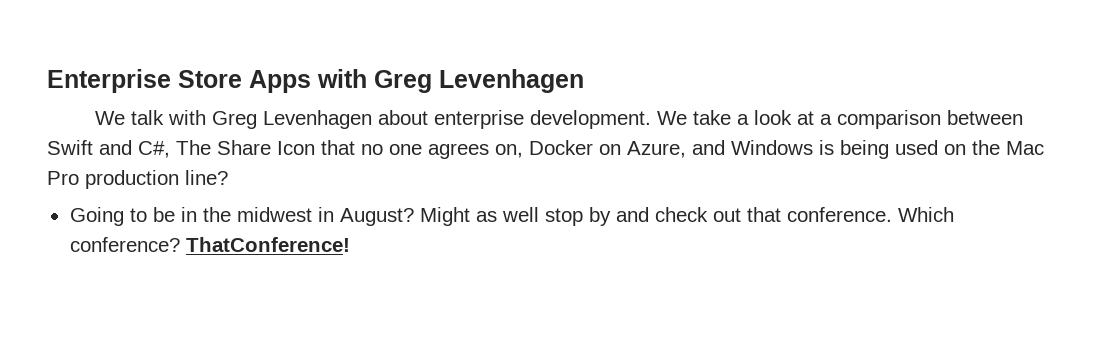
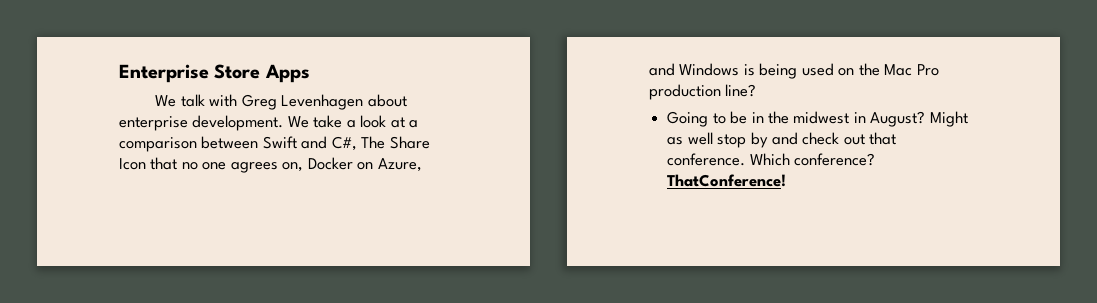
- Enterprise Store Apps with Greg Levenhagen
+ Enterprise Store Apps

